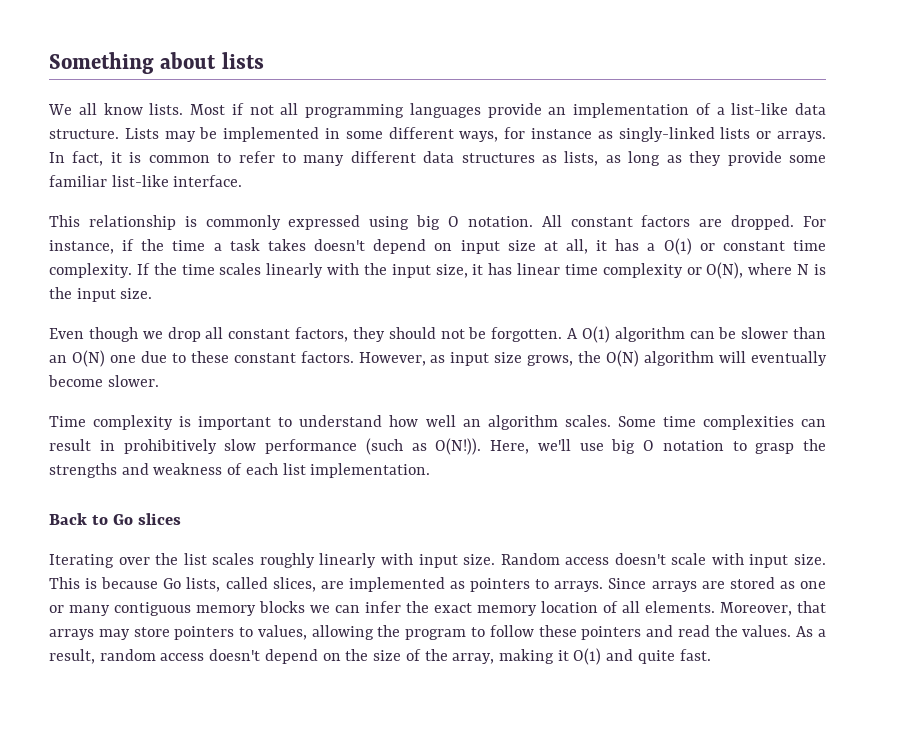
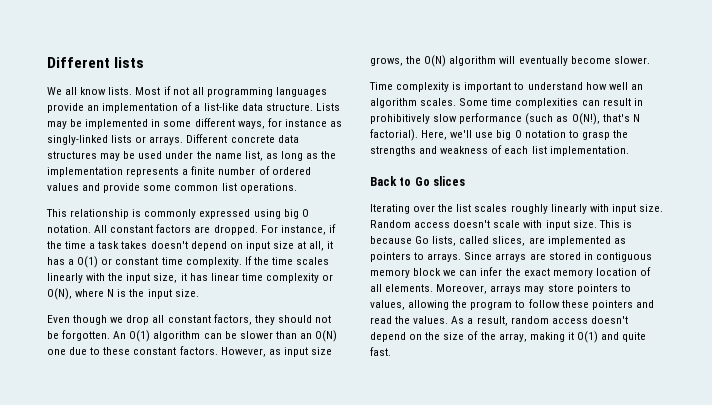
- Something about lists
+ Different lists
- In fact, it is common to refer to many different data structures as lists, as long as they provide some familiar list-like interface.
+ Different concrete data structures may be used under the name list, as long as the implementation represents a finite number of ordered values and provide some common list operations.
- A O(1) algorithm can be slower than an O(N) one due to these constant factors.
+ An O(1) algorithm can be slower than an O(N) one due to these constant factors.
- Some time complexities can result in prohibitively slow performance (such as O(N!)).
+ Some time complexities can result in prohibitively slow performance (such as O(N!), that's N factorial).
- Since arrays are stored as one or many contiguous memory blocks we can infer the exact memory location of all elements.
+ Since arrays are stored in contiguous memory block we can infer the exact memory location of all elements.
- Moreover, that arrays may store pointers to values, allowing the program to follow these pointers and read the values.
+ Moreover, arrays may store pointers to values, allowing the program to follow these pointers and read the values.

